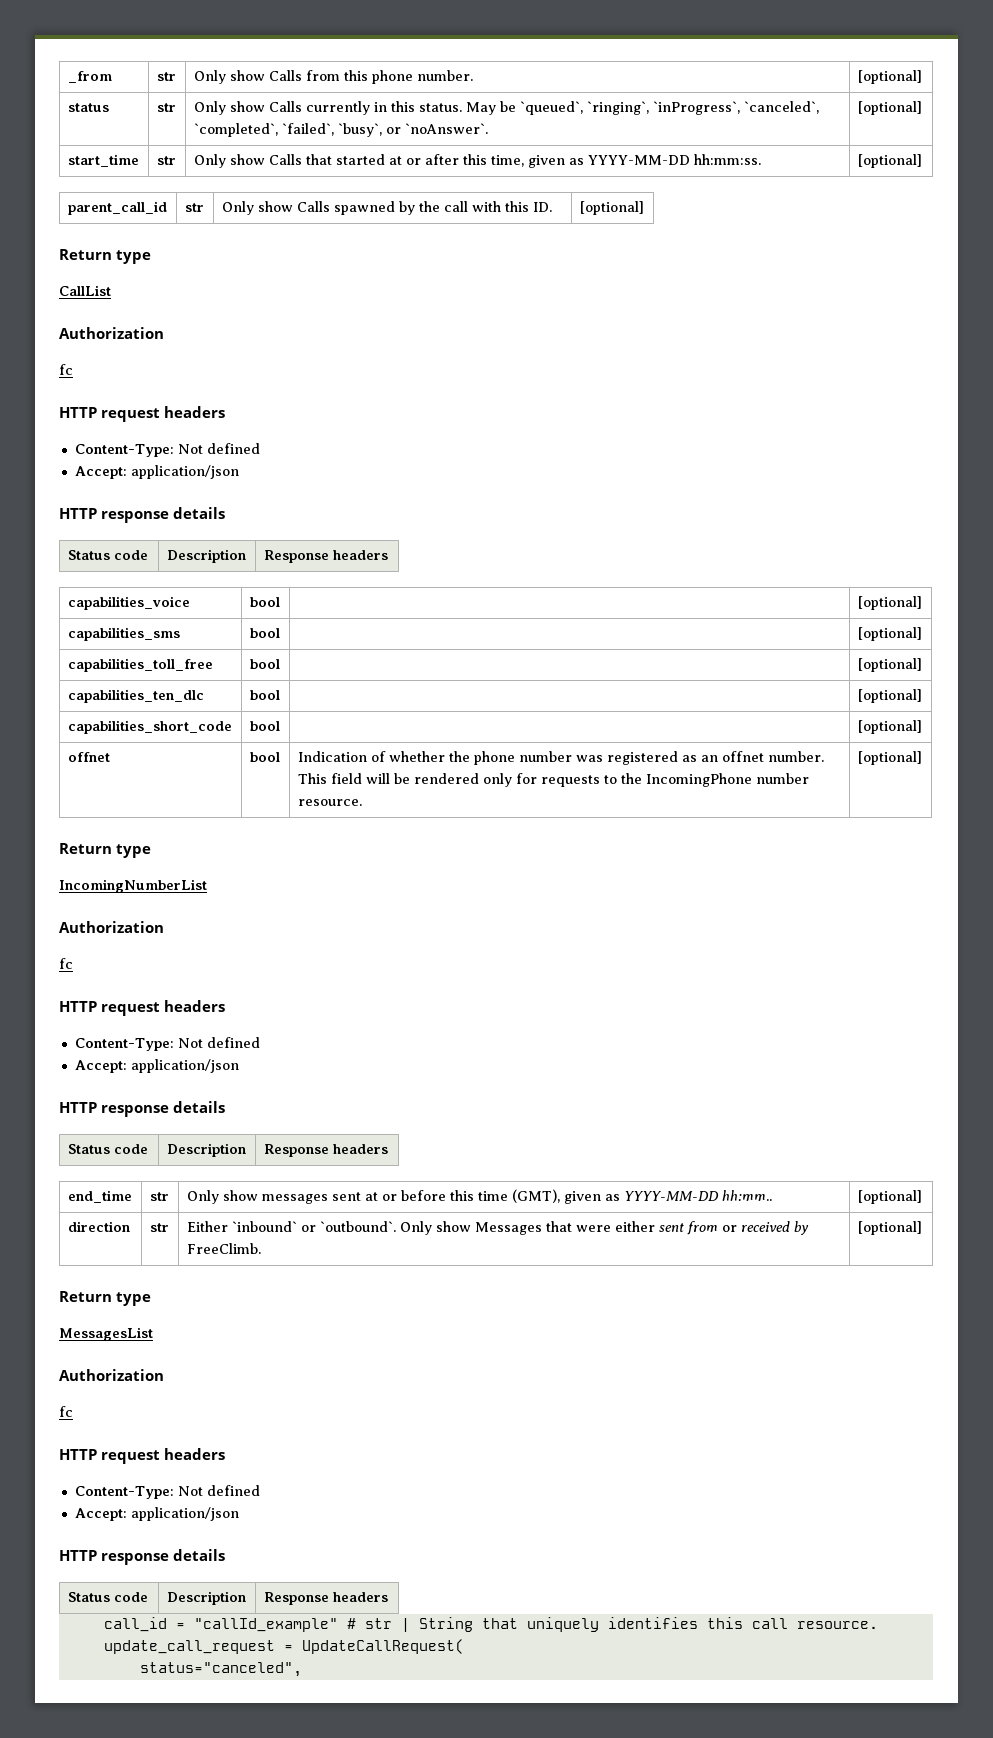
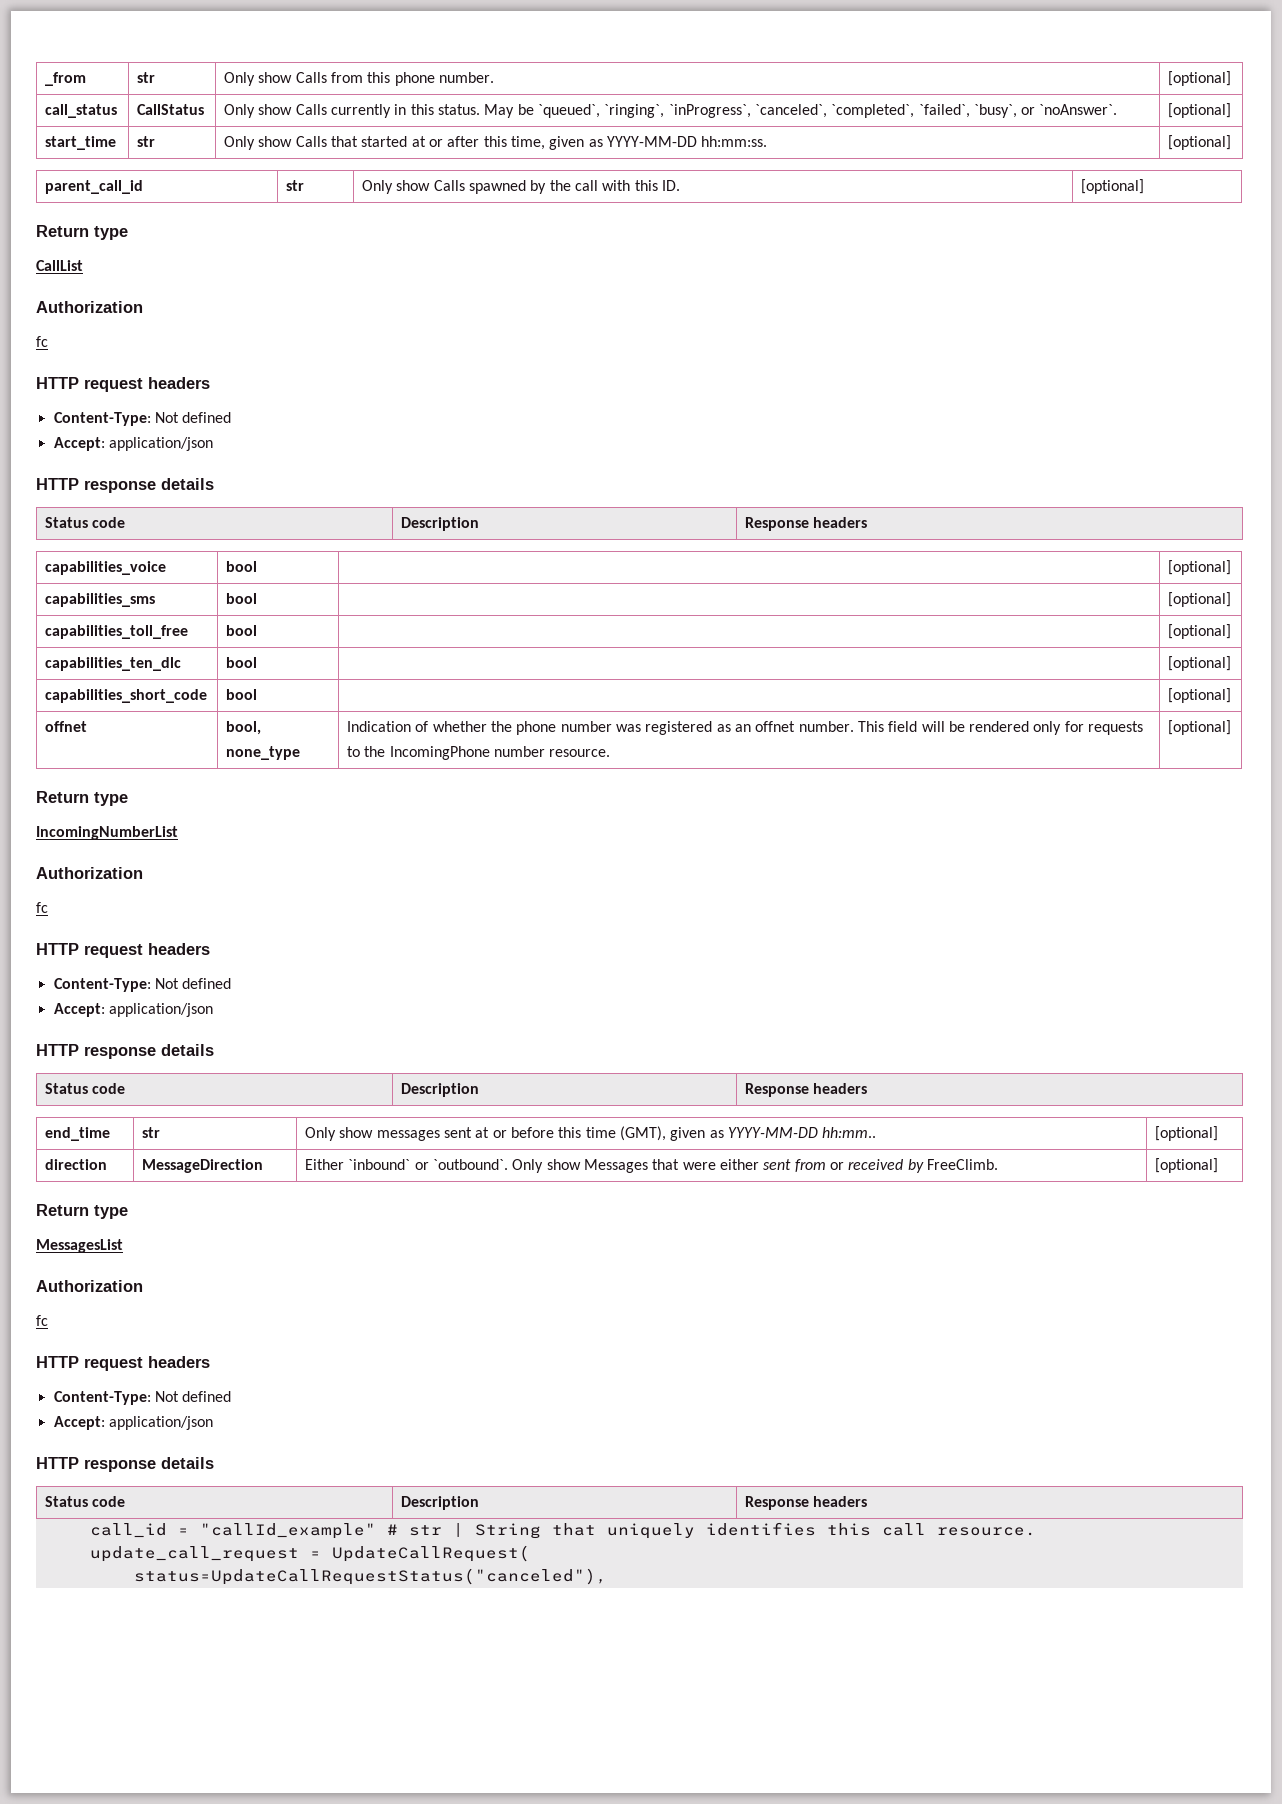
- status | str | Only show Calls currently in this status. May be `queued`, `ringing`, `inProgress`, `canceled`, `completed`, `failed`, `busy`, or `noAnswer`. | [optional]
+ call_status | CallStatus | Only show Calls currently in this status. May be `queued`, `ringing`, `inProgress`, `canceled`, `completed`, `failed`, `busy`, or `noAnswer`. | [optional]
- offnet | bool | Indication of whether the phone number was registered as an offnet number. This field will be rendered only for requests to the IncomingPhone number resource. | [optional]
+ offnet | bool, none_type | Indication of whether the phone number was registered as an offnet number. This field will be rendered only for requests to the IncomingPhone number resource. | [optional]
- direction | str | Either `inbound` or `outbound`. Only show Messages that were either sent from or received by FreeClimb. | [optional]
+ direction | MessageDirection | Either `inbound` or `outbound`. Only show Messages that were either sent from or received by FreeClimb. | [optional]
- status="canceled",
+ status=UpdateCallRequestStatus("canceled"),

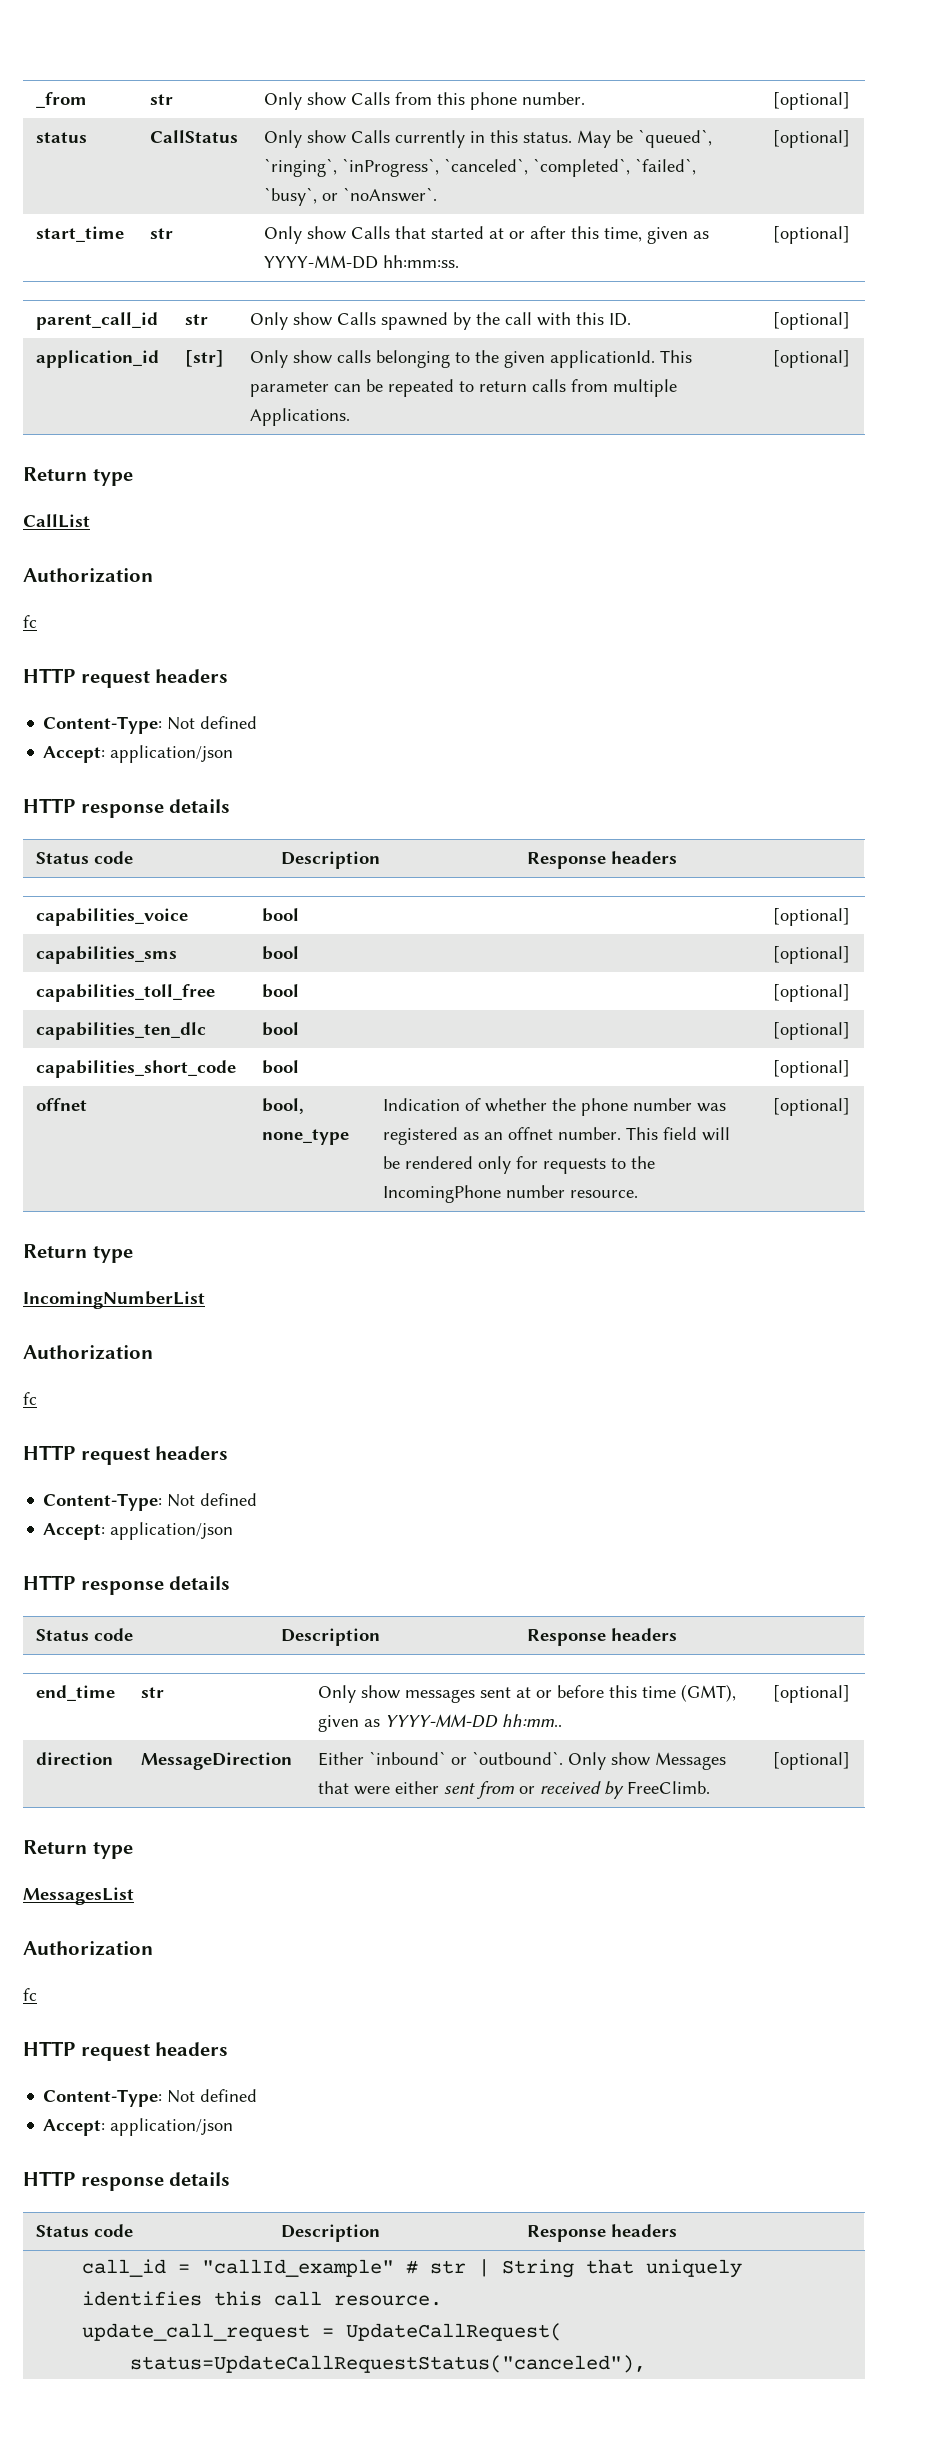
- call_status | CallStatus | Only show Calls currently in this status. May be `queued`, `ringing`, `inProgress`, `canceled`, `completed`, `failed`, `busy`, or `noAnswer`. | [optional]
+ status | CallStatus | Only show Calls currently in this status. May be `queued`, `ringing`, `inProgress`, `canceled`, `completed`, `failed`, `busy`, or `noAnswer`. | [optional]
+ application_id | [str] | Only show calls belonging to the given applicationId. This parameter can be repeated to return calls from multiple Applications. | [optional]

